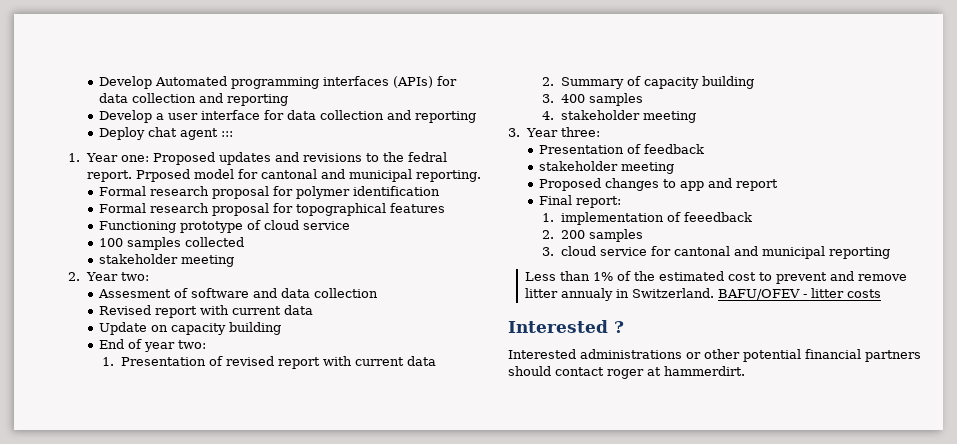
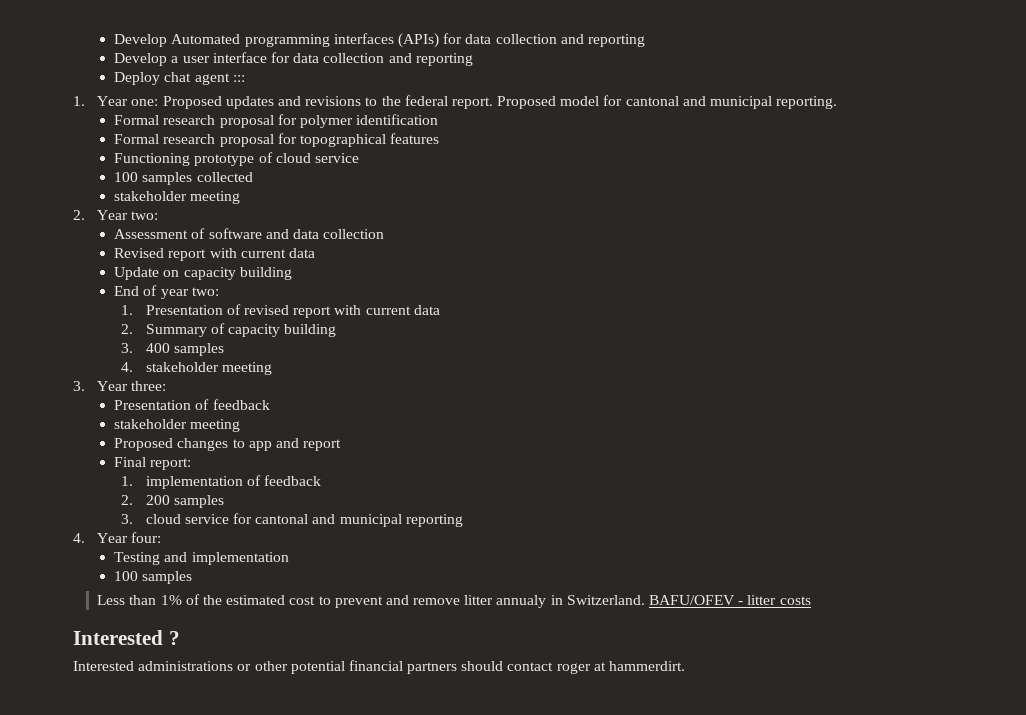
- 1. Year one: Proposed updates and revisions to the fedral report. Prposed model for cantonal and municipal reporting.
+ 1. Year one: Proposed updates and revisions to the federal report. Proposed model for cantonal and municipal reporting.
- Assesment of software and data collection
+ Assessment of software and data collection
- 1. implementation of feeedback
+ 1. implementation of feedback
+ 4. Year four:
+ Testing and implementation
+ 100 samples

